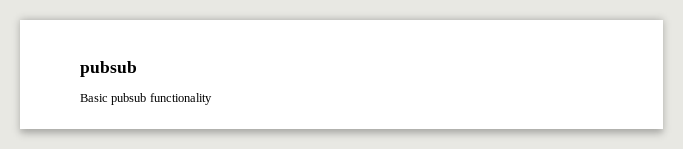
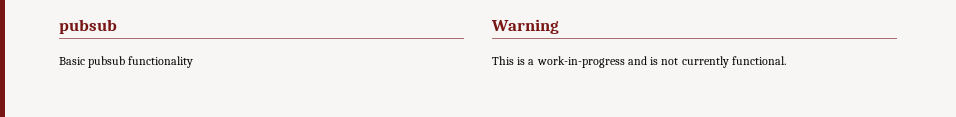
+ Warning
+ This is a work-in-progress and is not currently functional.

